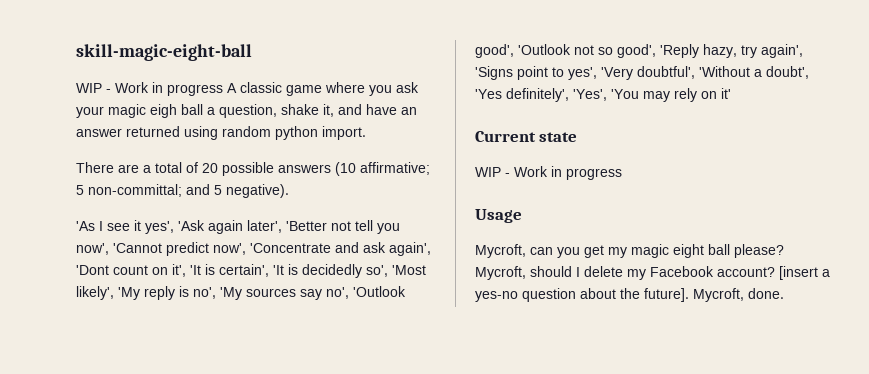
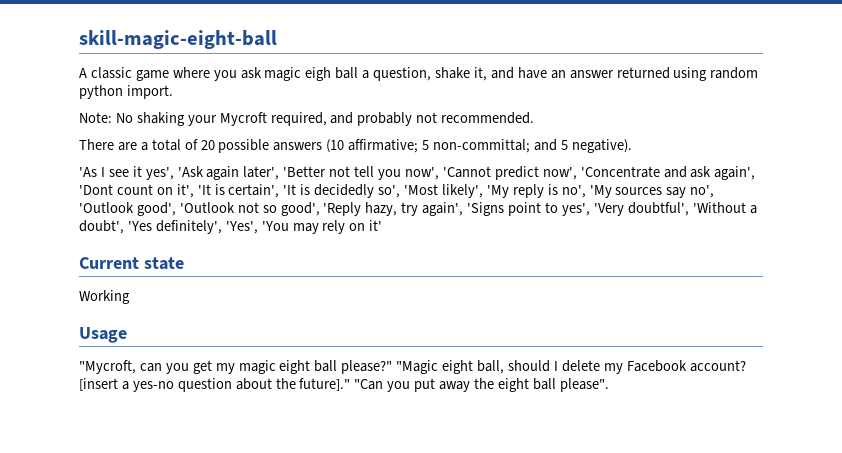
- WIP - Work in progress A classic game where you ask your magic eigh ball a question, shake it, and have an answer returned using random python import.
+ A classic game where you ask magic eigh ball a question, shake it, and have an answer returned using random python import.
+ Note: No shaking your Mycroft required, and probably not recommended.
  Current state
- WIP - Work in progress
+ Working
- Mycroft, can you get my magic eight ball please? Mycroft, should I delete my Facebook account?
+ "Mycroft, can you get my magic eight ball please?" "Magic eight ball, should I delete my Facebook account?
- [insert a yes-no question about the future]. Mycroft, done.
+ [insert a yes-no question about the future]." "Can you put away the eight ball please".

